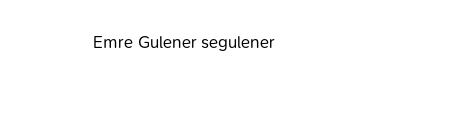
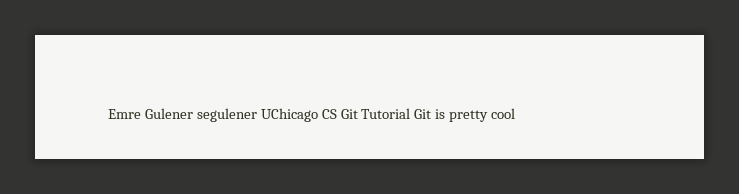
- Emre Gulener segulener
+ Emre Gulener segulener UChicago CS Git Tutorial Git is pretty cool

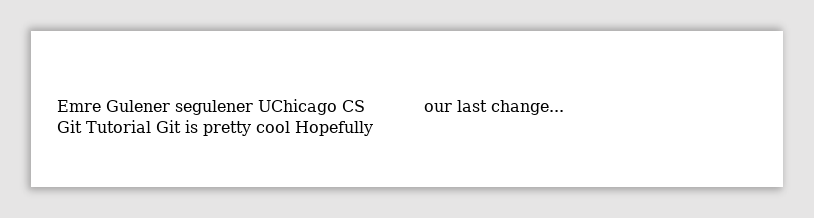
- Emre Gulener segulener UChicago CS Git Tutorial Git is pretty cool
+ Emre Gulener segulener UChicago CS Git Tutorial Git is pretty cool Hopefully our last change...

